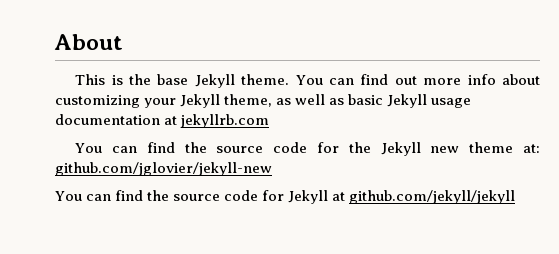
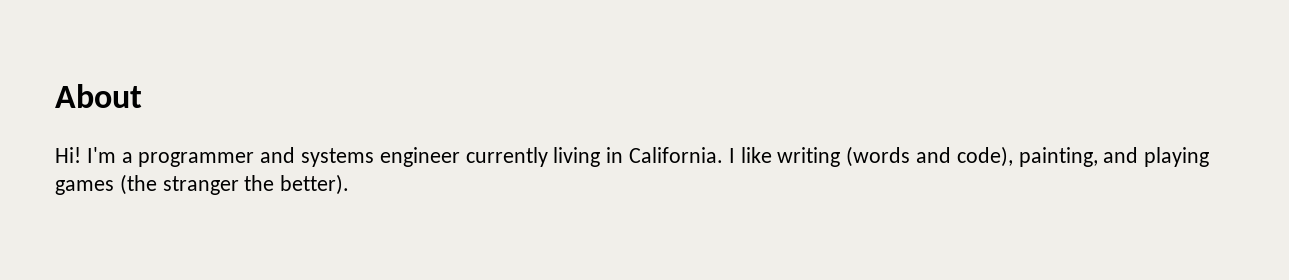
- This is the base Jekyll theme. You can find out more info about customizing your Jekyll theme, as well as basic Jekyll usage documentation at jekyllrb.com
- You can find the source code for the Jekyll new theme at: github.com/jglovier/jekyll-new
- You can find the source code for Jekyll at github.com/jekyll/jekyll
+ Hi! I'm a programmer and systems engineer currently living in California. I like writing (words and code), painting, and playing games (the stranger the better).

